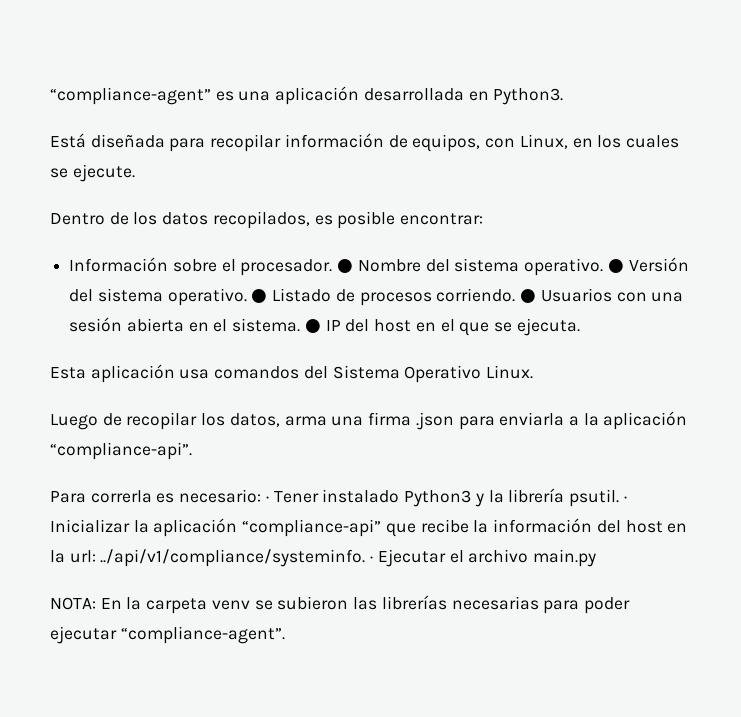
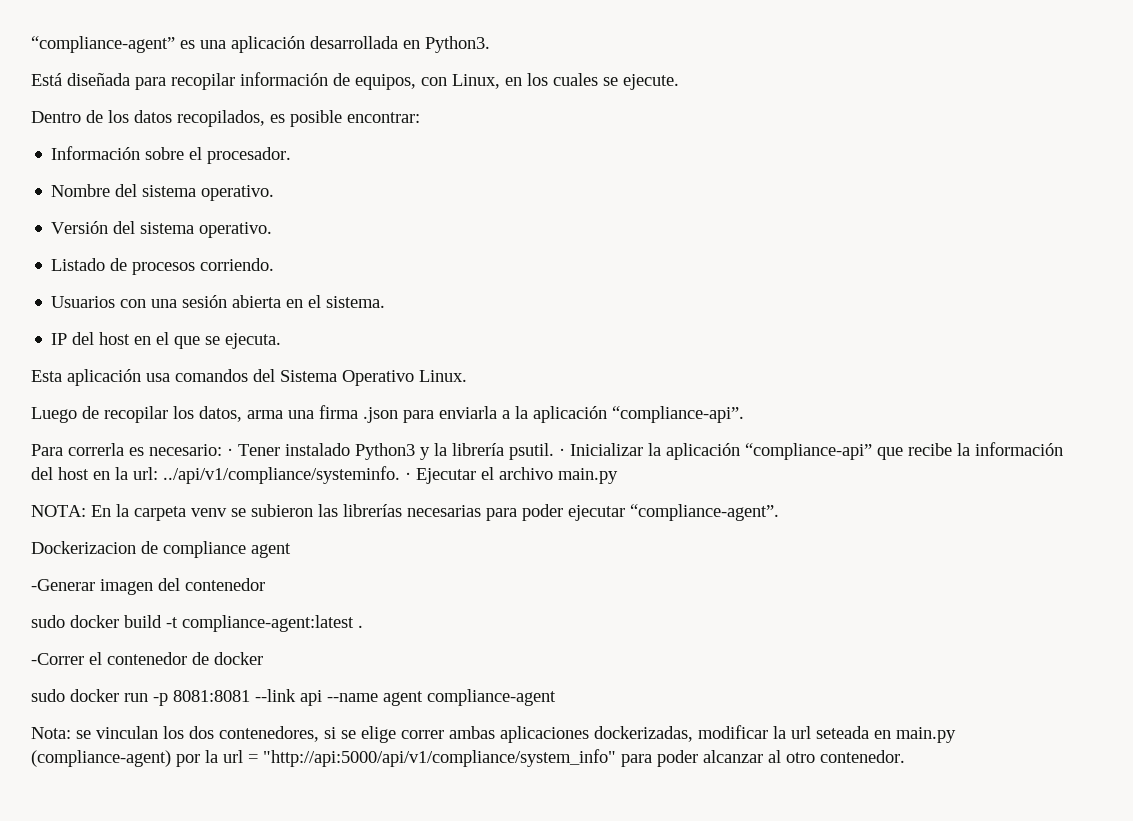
- Información sobre el procesador. ● Nombre del sistema operativo. ● Versión del sistema operativo. ● Listado de procesos corriendo. ● Usuarios con una sesión abierta en el sistema. ● IP del host en el que se ejecuta.
+ Información sobre el procesador.
+ Nombre del sistema operativo.
+ Versión del sistema operativo.
+ Listado de procesos corriendo.
+ Usuarios con una sesión abierta en el sistema.
+ IP del host en el que se ejecuta.
+ Dockerizacion de compliance agent
+ -Generar imagen del contenedor
+ sudo docker build -t compliance-agent:latest .
+ -Correr el contenedor de docker
+ sudo docker run -p 8081:8081 --link api --name agent compliance-agent
+ Nota: se vinculan los dos contenedores, si se elige correr ambas aplicaciones dockerizadas, modificar la url seteada en main.py (compliance-agent) por la url = "http://api:5000/api/v1/compliance/system_info" para poder alcanzar al otro contenedor.

